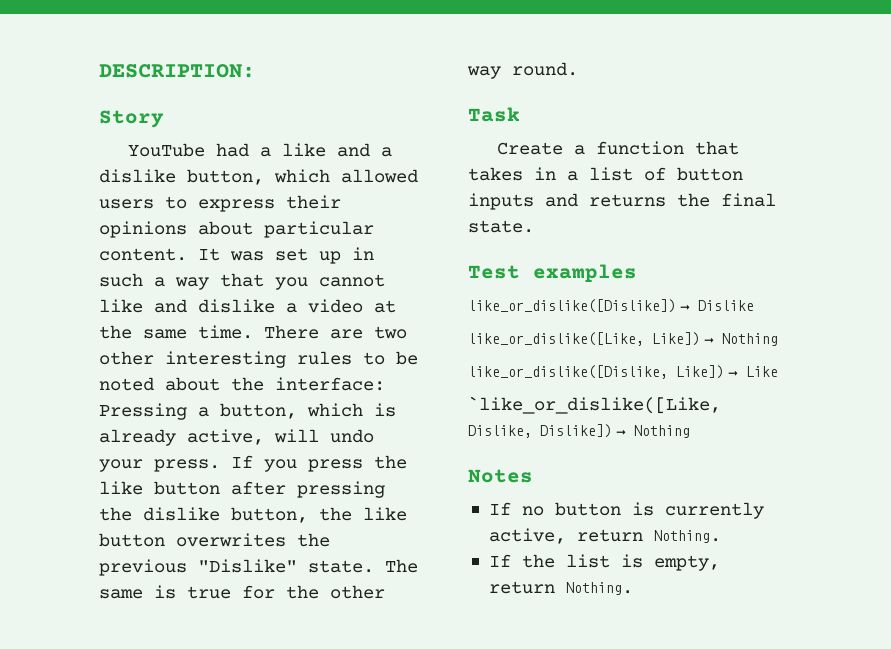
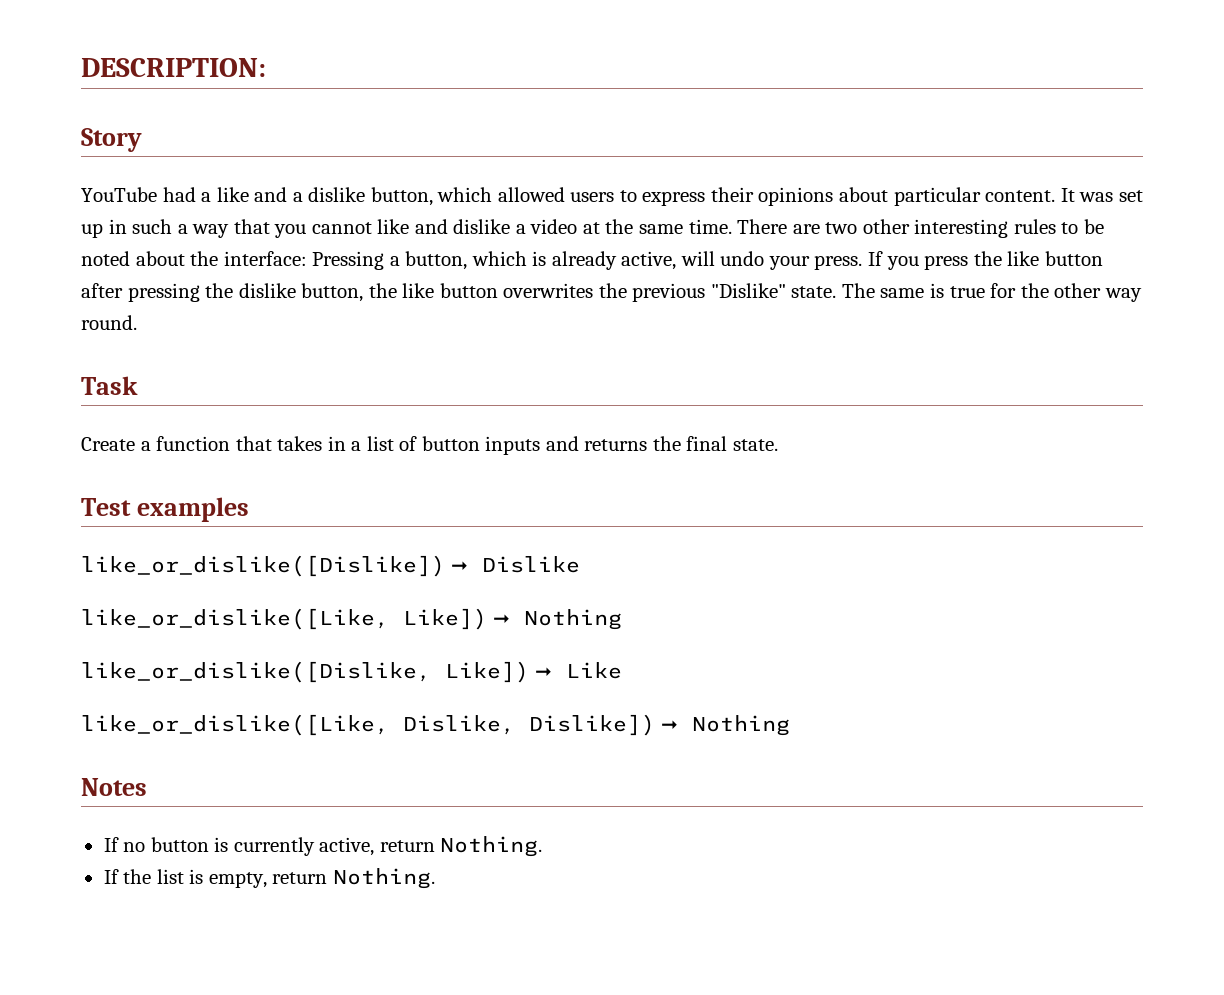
- `like_or_dislike([Like, Dislike, Dislike]) ➞ Nothing
+ like_or_dislike([Like, Dislike, Dislike]) ➞ Nothing

